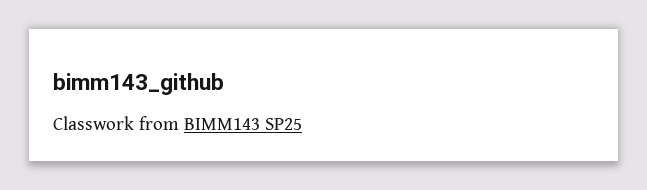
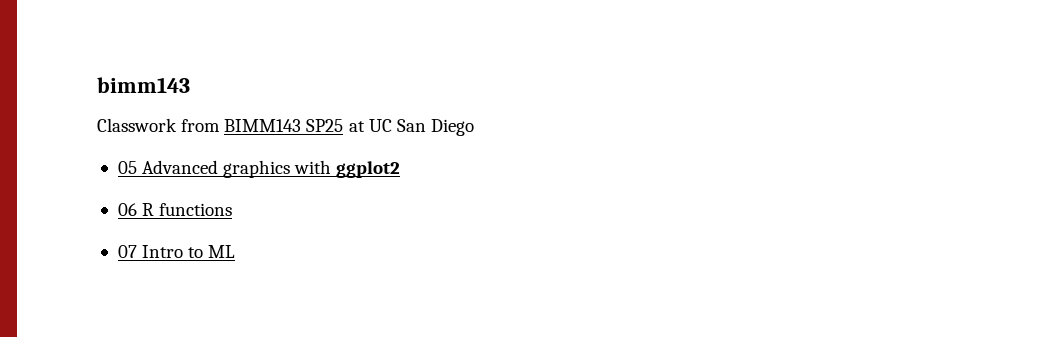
- bimm143_github
+ bimm143
- Classwork from BIMM143 SP25
+ Classwork from BIMM143 SP25 at UC San Diego
+ 05 Advanced graphics with ggplot2
+ 06 R functions
+ 07 Intro to ML

